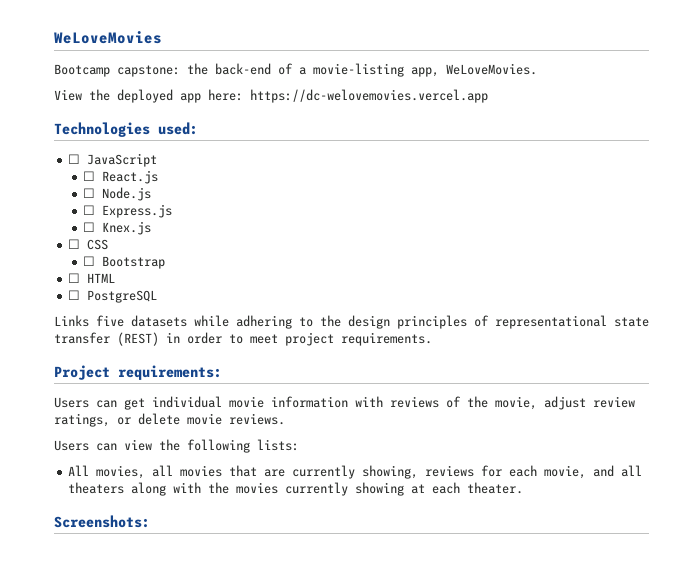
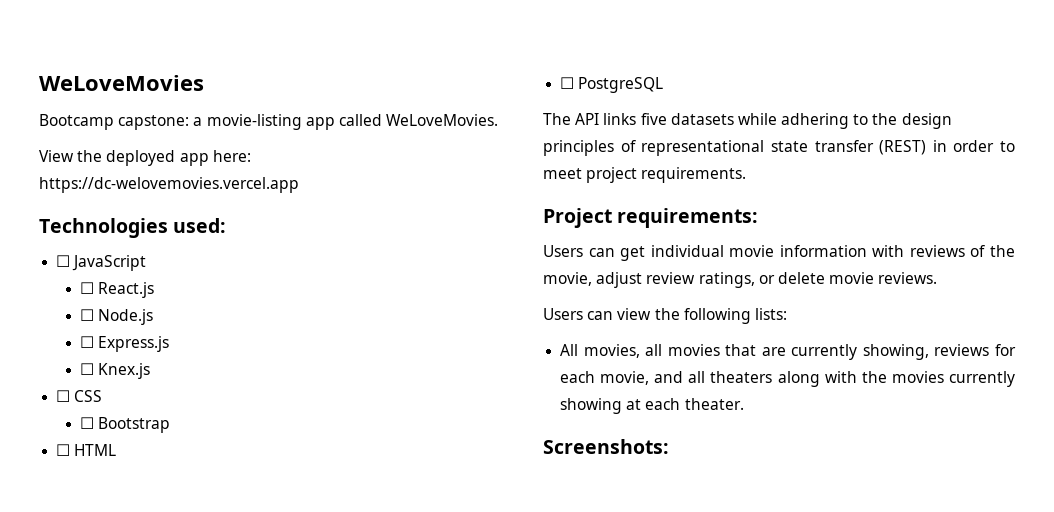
- Bootcamp capstone: the back-end of a movie-listing app, WeLoveMovies.
+ Bootcamp capstone: a movie-listing app called WeLoveMovies.
- Links five datasets while adhering to the design principles of representational state transfer (REST) in order to meet project requirements.
+ The API links five datasets while adhering to the design principles of representational state transfer (REST) in order to meet project requirements.

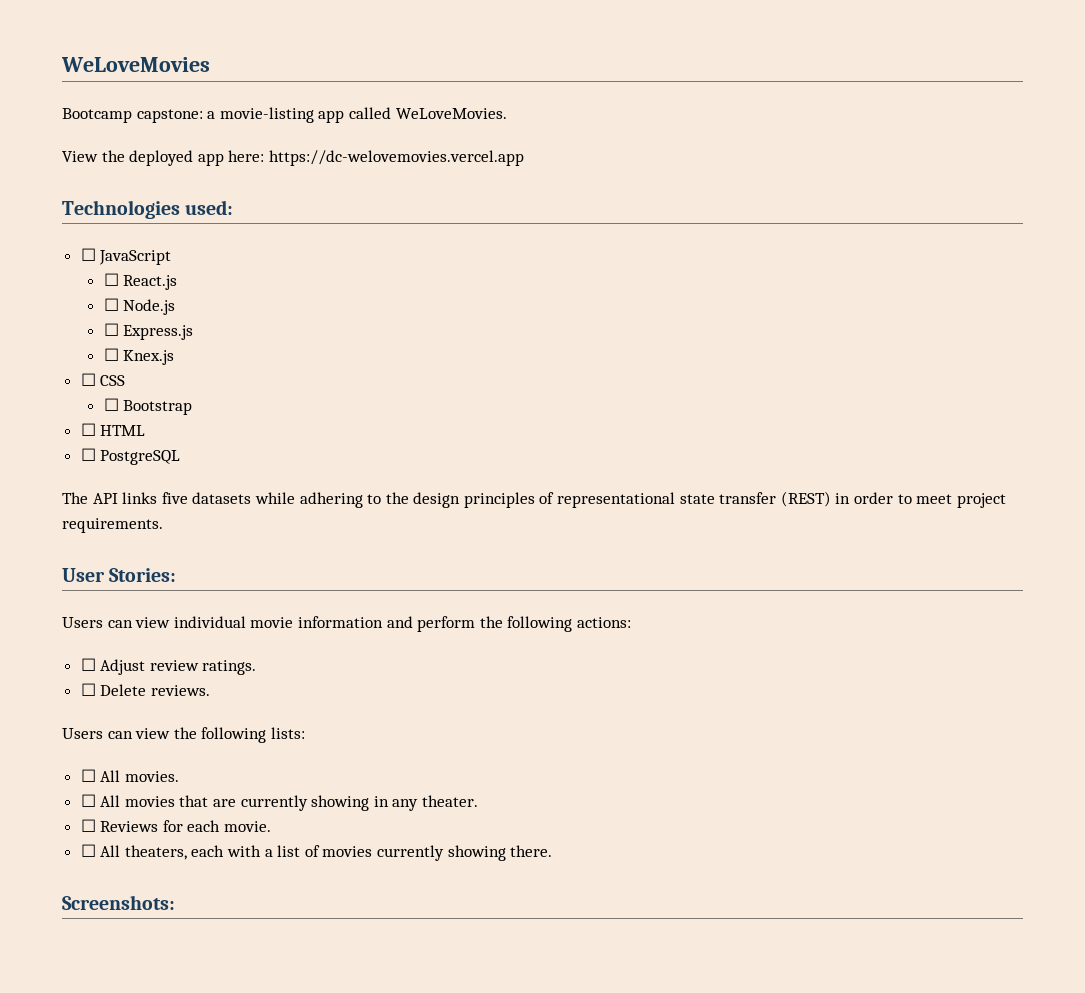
- Project requirements:
- Users can get individual movie information with reviews of the movie, adjust review ratings, or delete movie reviews.
+ User Stories:
+ Users can view individual movie information and perform the following actions:
+ ☐ Adjust review ratings.
+ ☐ Delete reviews.
- All movies, all movies that are currently showing, reviews for each movie, and all theaters along with the movies currently showing at each theater.
+ ☐ All movies.
+ ☐ All movies that are currently showing in any theater.
+ ☐ Reviews for each movie.
+ ☐ All theaters, each with a list of movies currently showing there.

